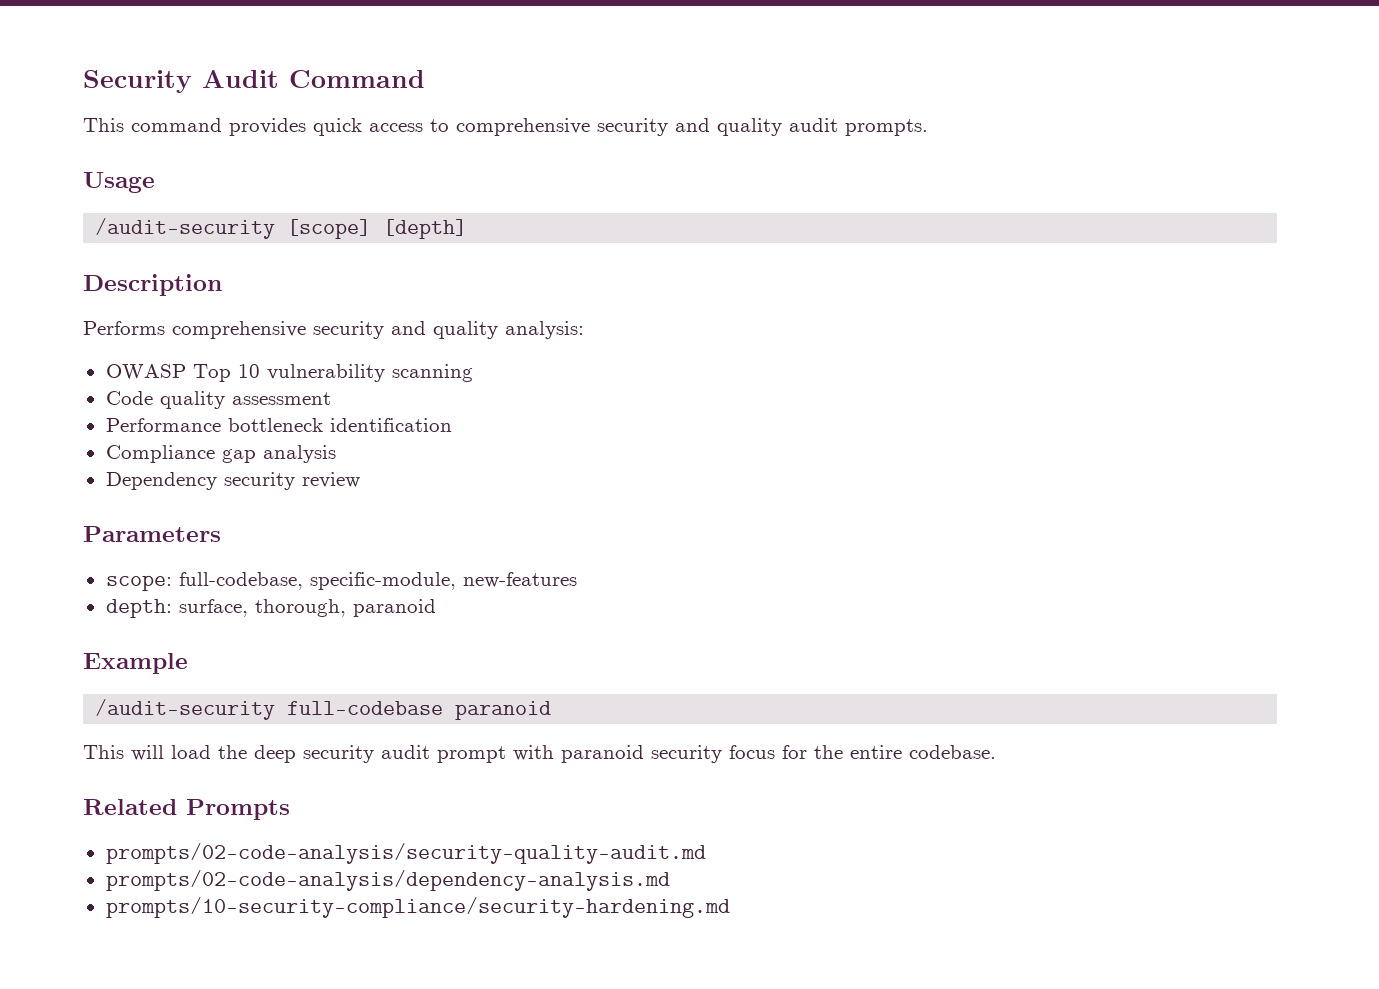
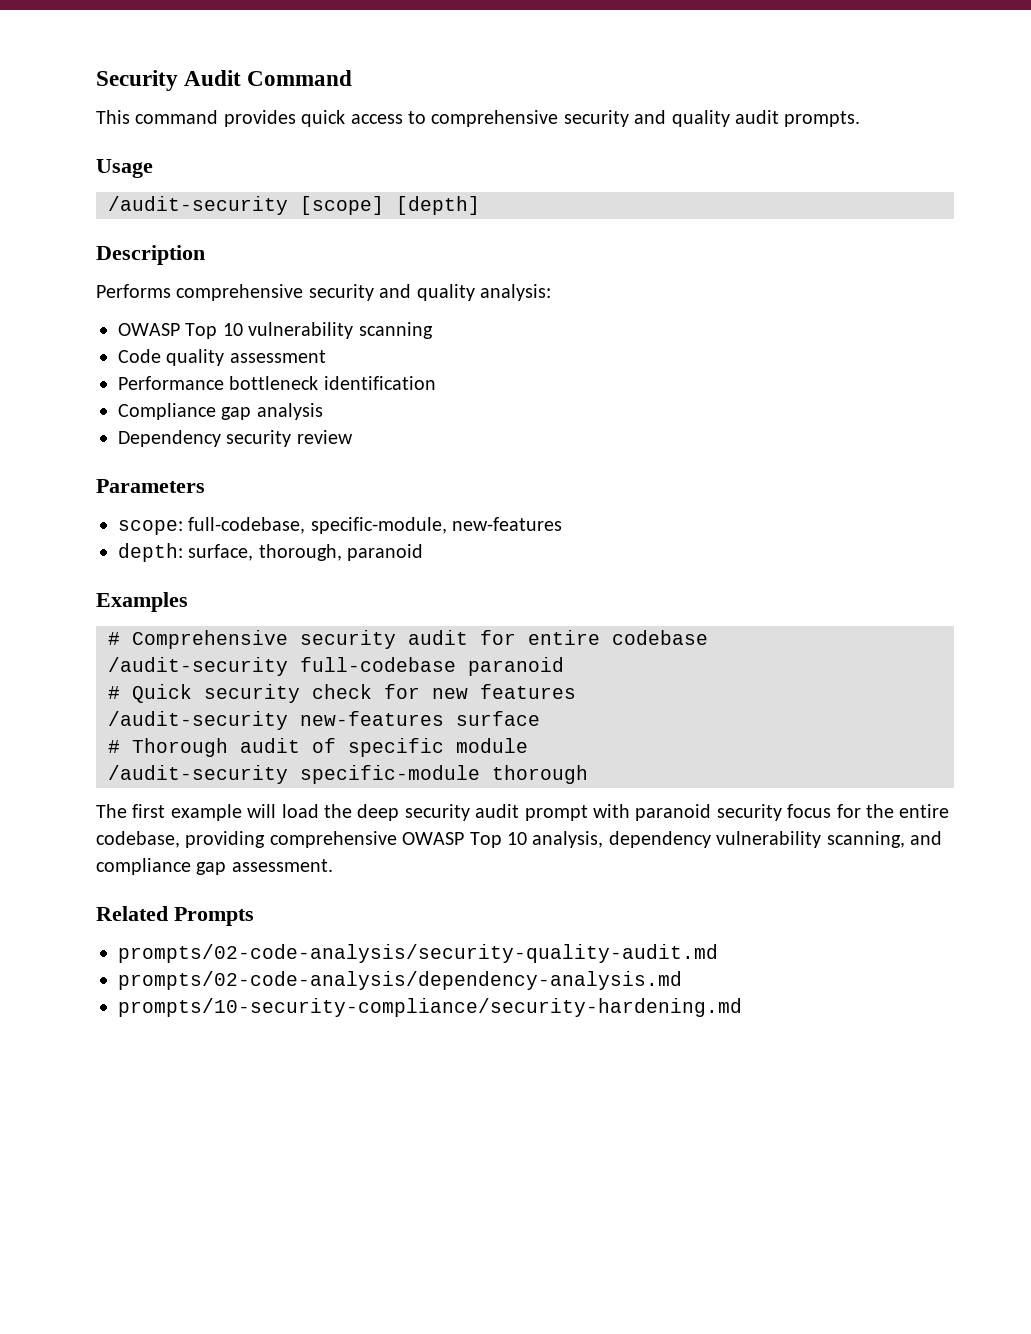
- Example
+ Examples
+ # Comprehensive security audit for entire codebase
  /audit-security full-codebase paranoid
- This will load the deep security audit prompt with paranoid security focus for the entire codebase.
+ # Quick security check for new features
+ /audit-security new-features surface
+ # Thorough audit of specific module
+ /audit-security specific-module thorough
+ The first example will load the deep security audit prompt with paranoid security focus for the entire codebase, providing comprehensive OWASP Top 10 analysis, dependency vulnerability scanning, and compliance gap assessment.

